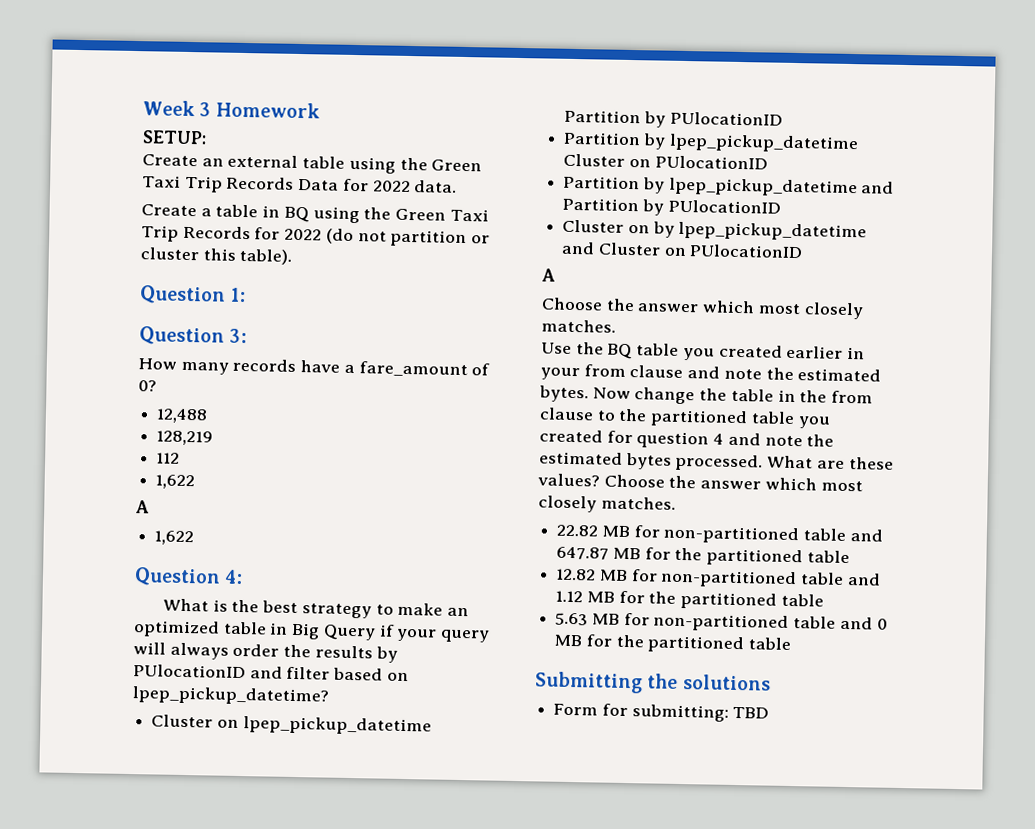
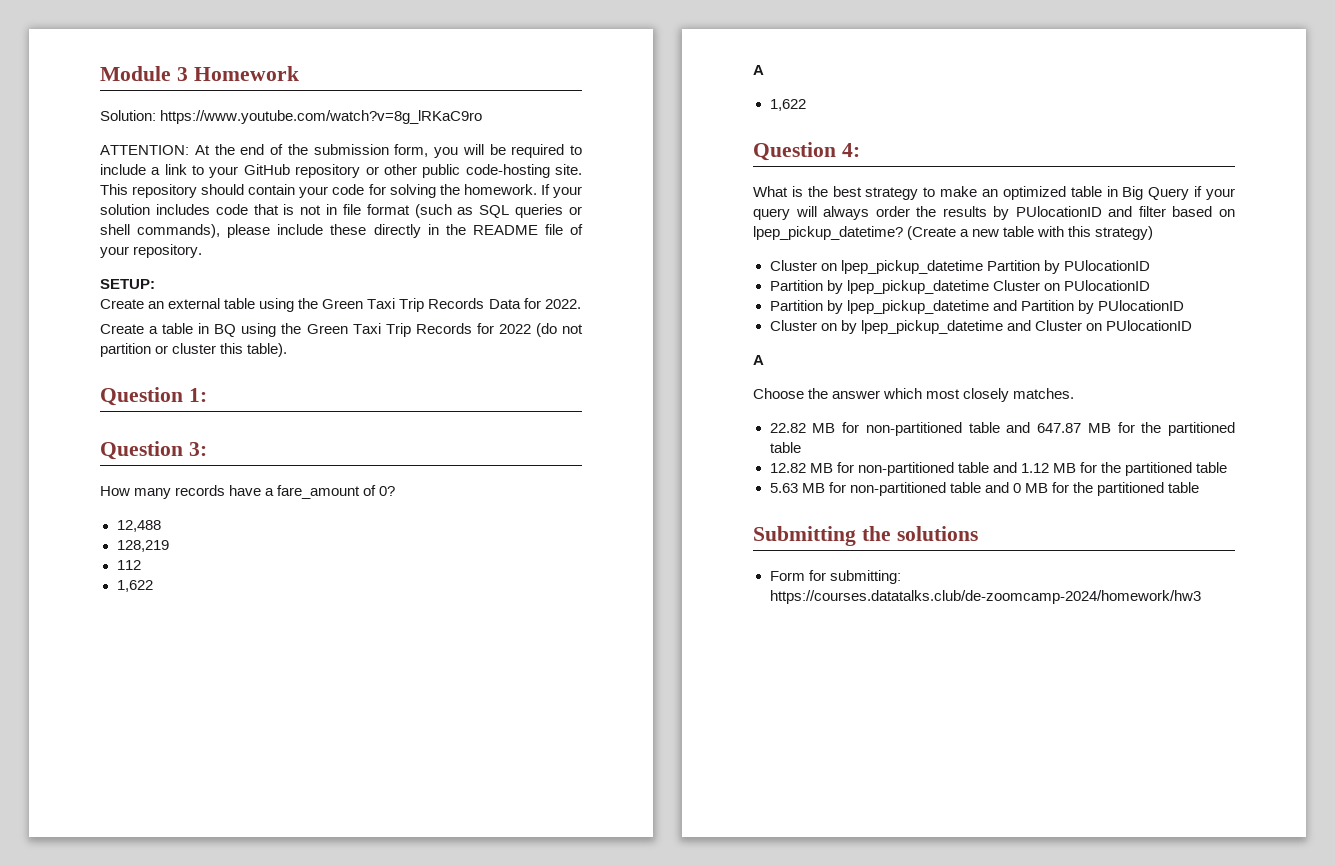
- Week 3 Homework
+ Module 3 Homework
+ Solution: https://www.youtube.com/watch?v=8g_lRKaC9ro
+ ATTENTION: At the end of the submission form, you will be required to include a link to your GitHub repository or other public code-hosting site. This repository should contain your code for solving the homework. If your solution includes code that is not in file format (such as SQL queries or shell commands), please include these directly in the README file of your repository.
- Create an external table using the Green Taxi Trip Records Data for 2022 data.
+ Create an external table using the Green Taxi Trip Records Data for 2022.
+ (Create a new table with this strategy)
- Use the BQ table you created earlier in your from clause and note the estimated bytes. Now change the table in the from clause to the partitioned table you created for question 4 and note the estimated bytes processed. What are these values? Choose the answer which most closely matches.
- Form for submitting: TBD
+ Form for submitting: https://courses.datatalks.club/de-zoomcamp-2024/homework/hw3

